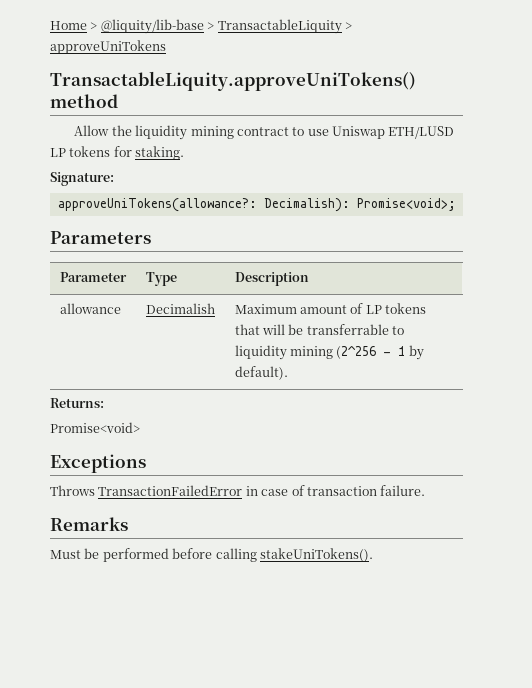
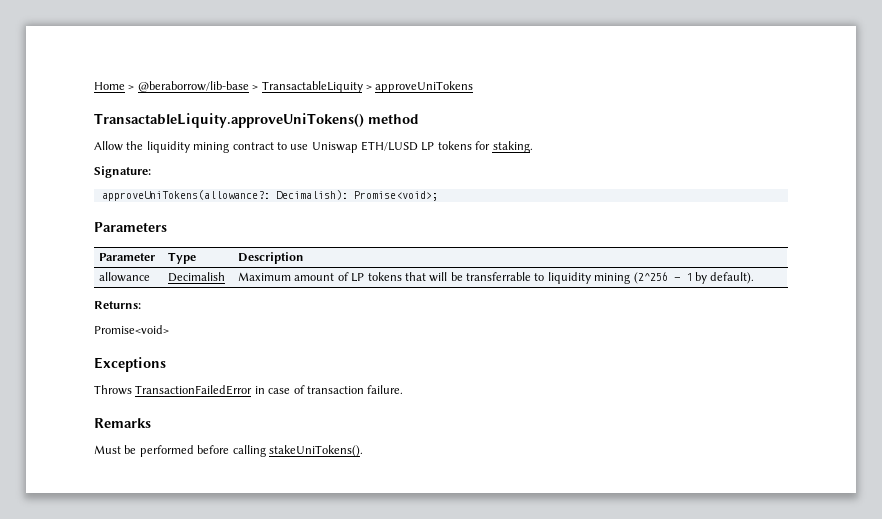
- Home > @liquity/lib-base > TransactableLiquity > approveUniTokens
+ Home > @beraborrow/lib-base > TransactableLiquity > approveUniTokens

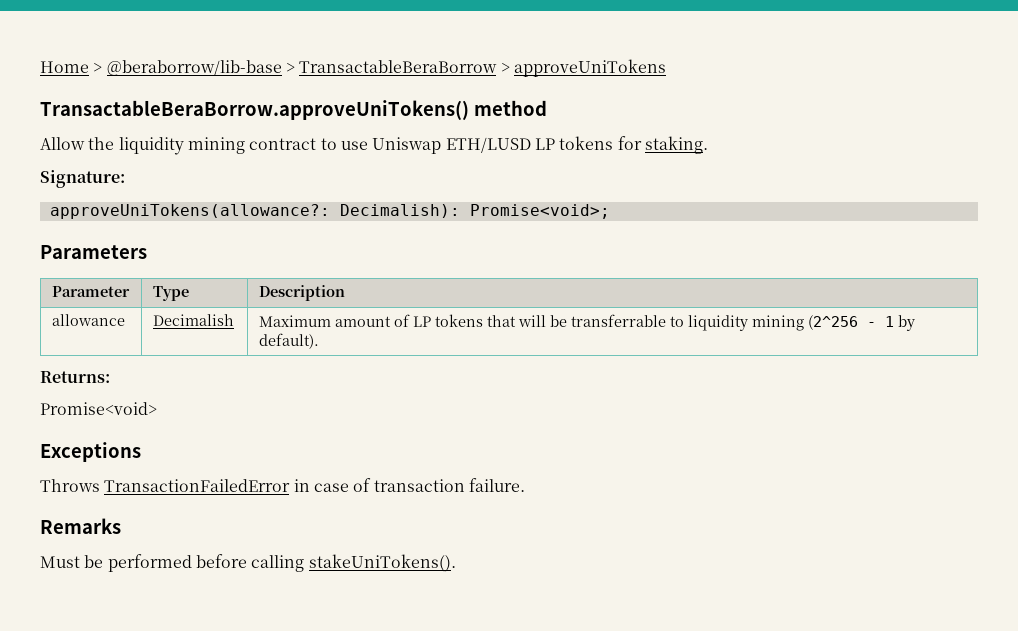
- Home > @beraborrow/lib-base > TransactableLiquity > approveUniTokens
+ Home > @beraborrow/lib-base > TransactableBeraBorrow > approveUniTokens
- TransactableLiquity.approveUniTokens() method
+ TransactableBeraBorrow.approveUniTokens() method

